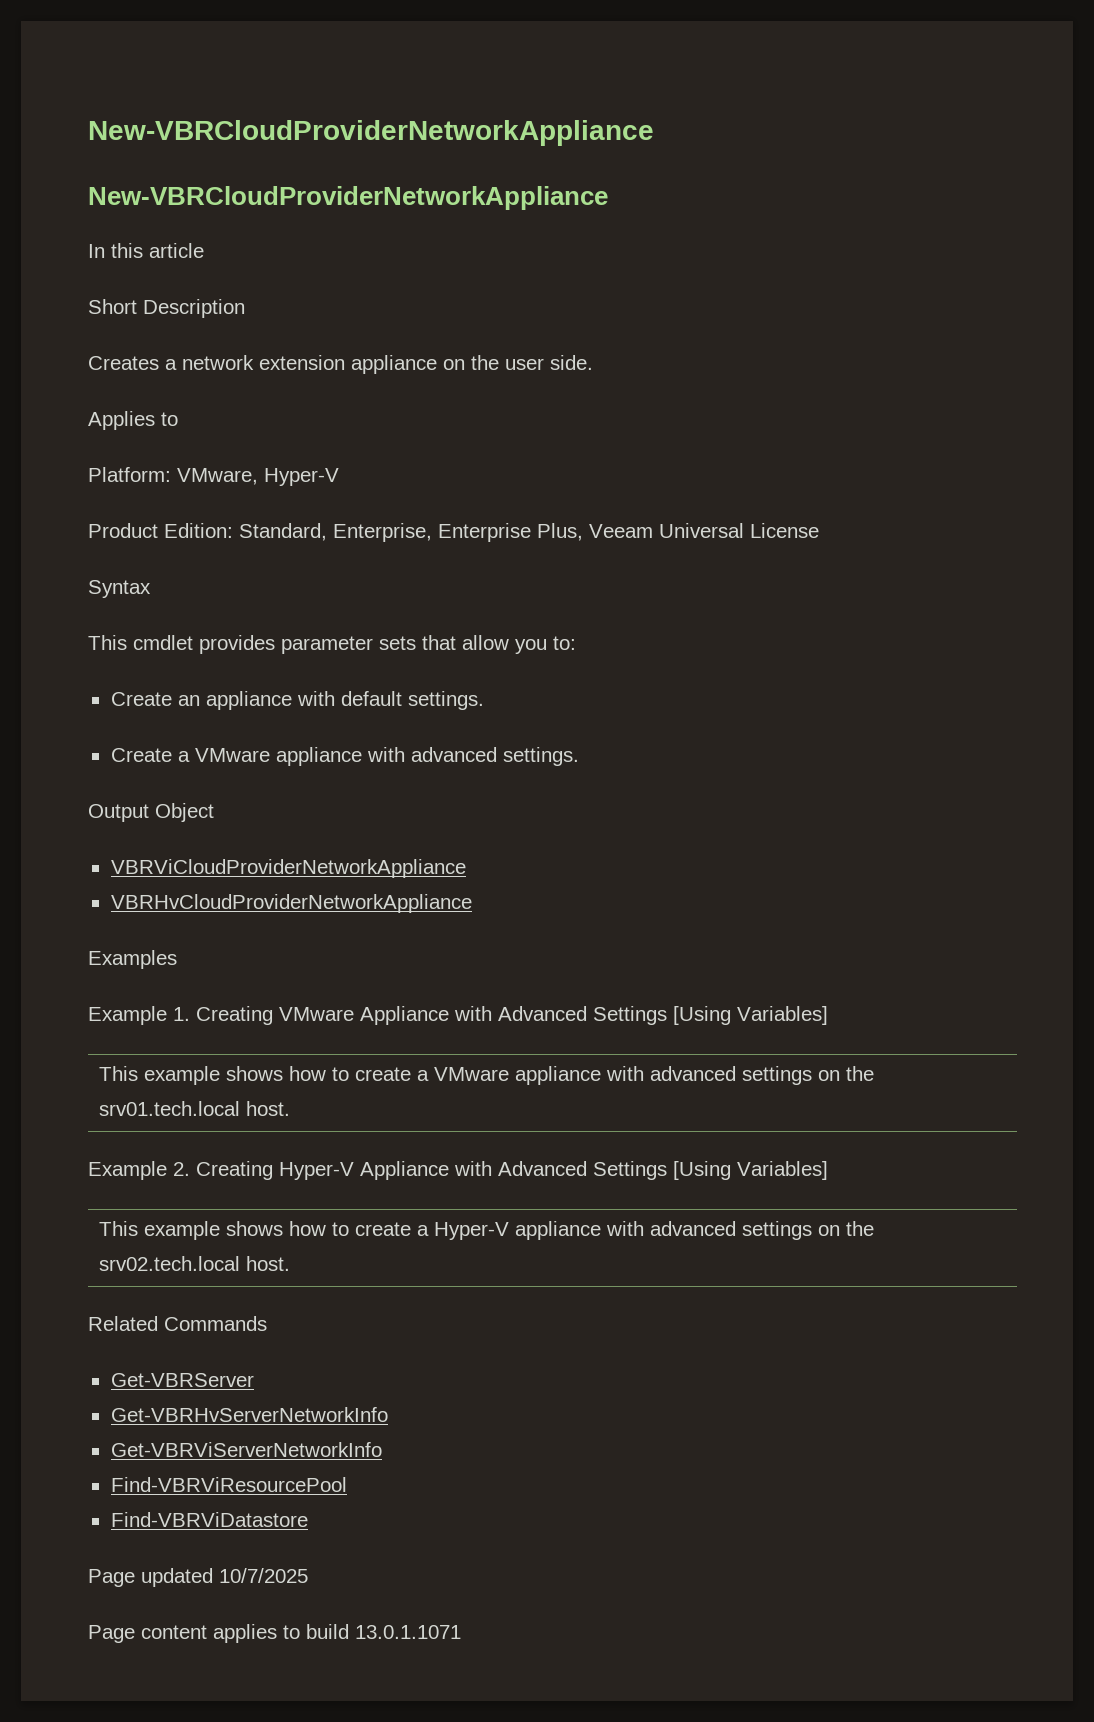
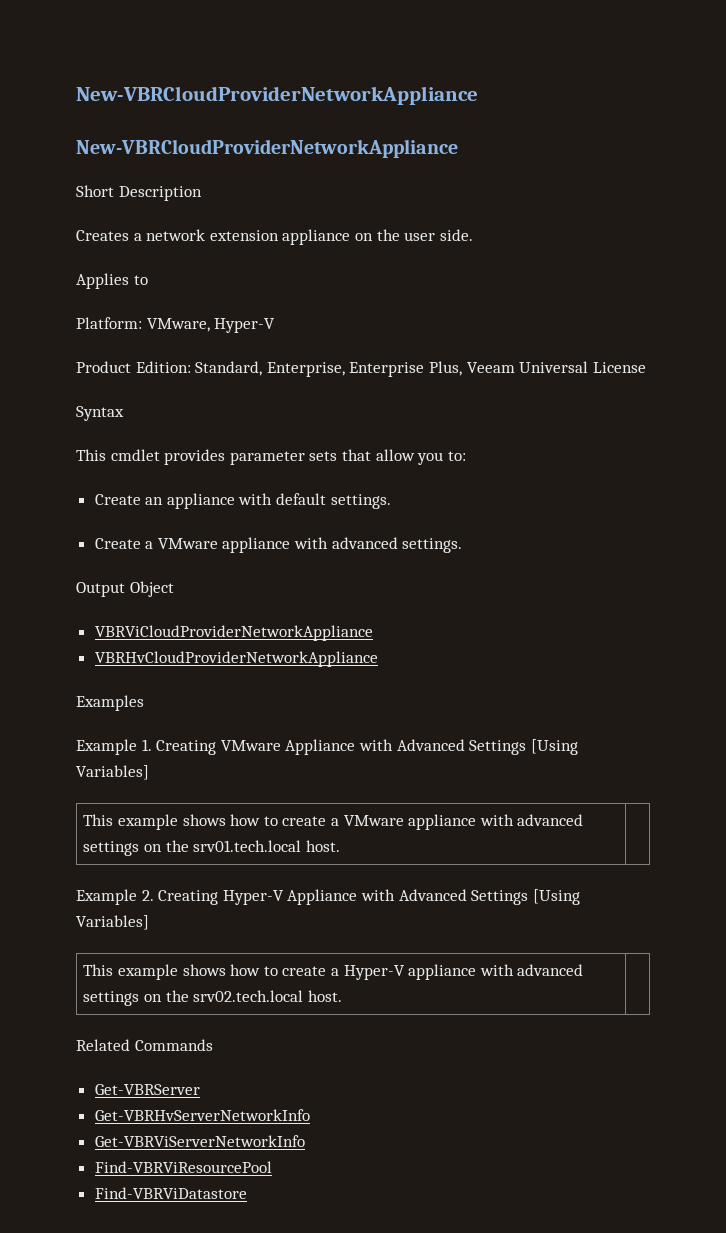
- In this article
- Page updated 10/7/2025
- Page content applies to build 13.0.1.1071

